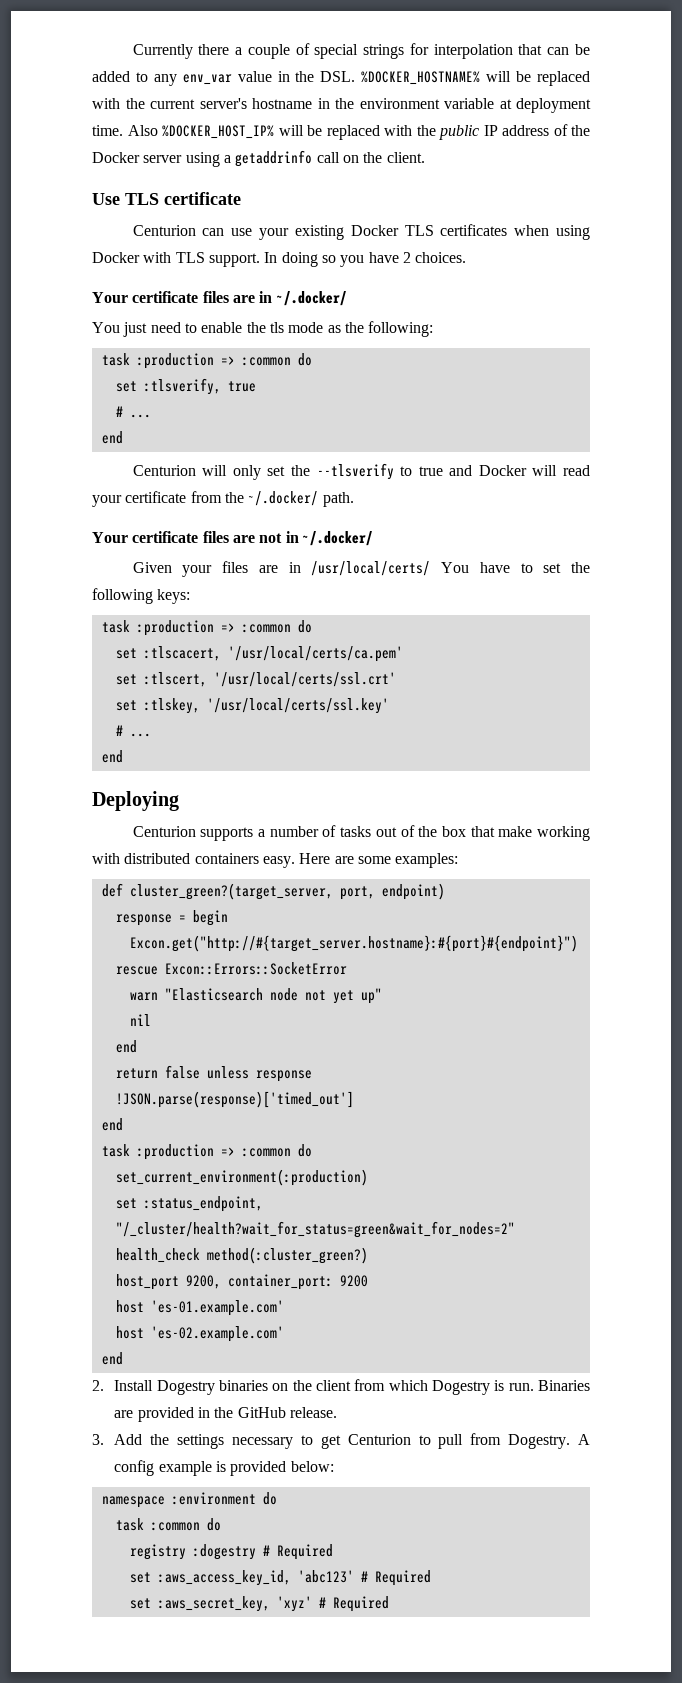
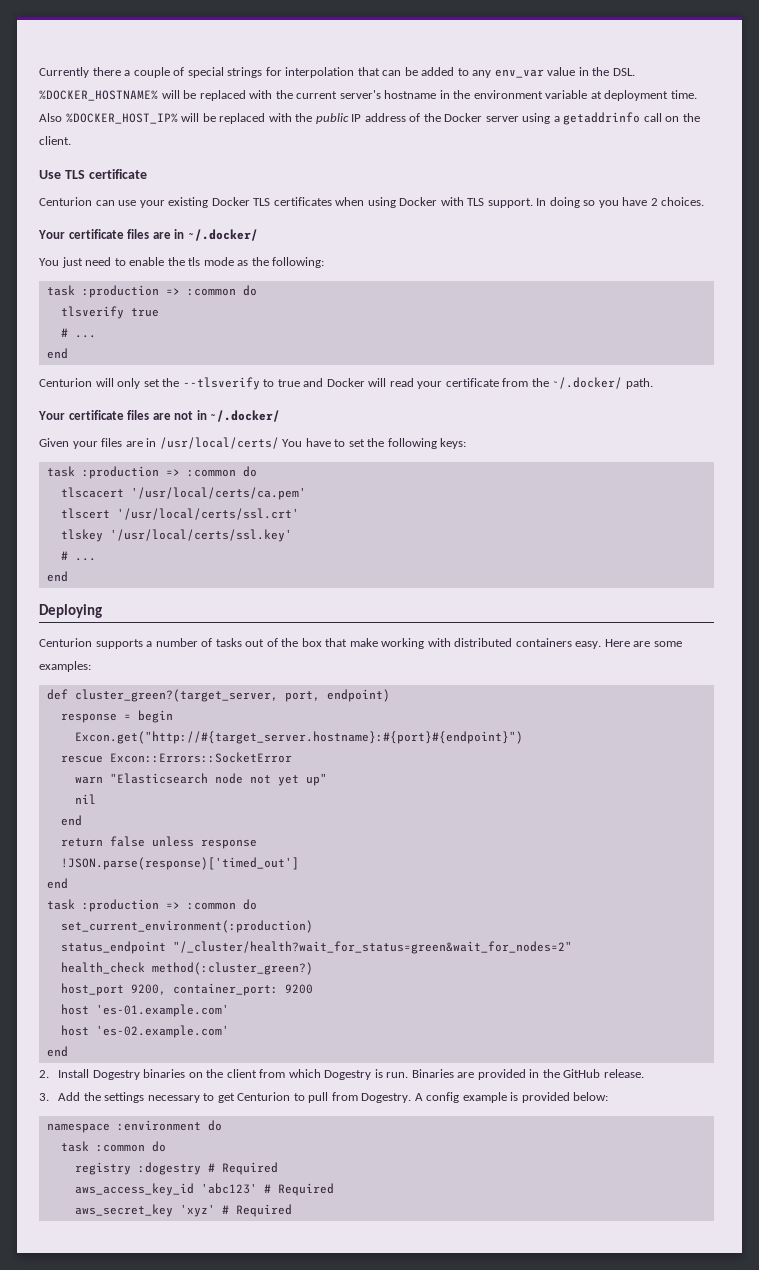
- set :tlsverify, true
+ tlsverify true
- set :tlscacert, '/usr/local/certs/ca.pem'
+ tlscacert '/usr/local/certs/ca.pem'
- set :tlscert, '/usr/local/certs/ssl.crt'
+ tlscert '/usr/local/certs/ssl.crt'
- set :tlskey, '/usr/local/certs/ssl.key'
+ tlskey '/usr/local/certs/ssl.key'
- set :status_endpoint, "/_cluster/health?wait_for_status=green&wait_for_nodes=2"
+ status_endpoint "/_cluster/health?wait_for_status=green&wait_for_nodes=2"
- set :aws_access_key_id, 'abc123' # Required
+ aws_access_key_id 'abc123' # Required
- set :aws_secret_key, 'xyz' # Required
+ aws_secret_key 'xyz' # Required

